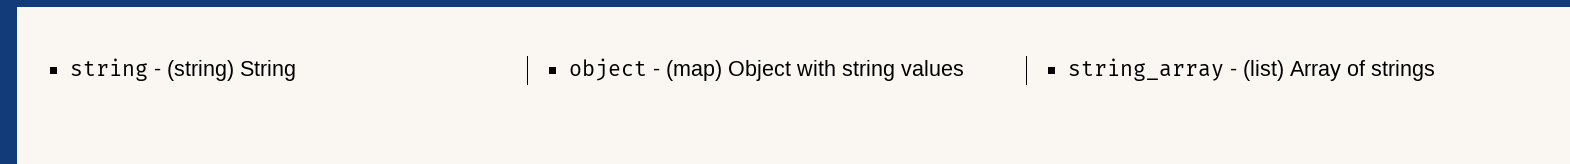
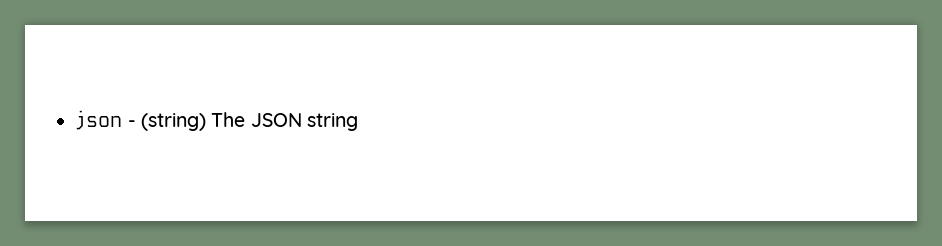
- string - (string) String
- object - (map) Object with string values
- string_array - (list) Array of strings
+ json - (string) The JSON string

